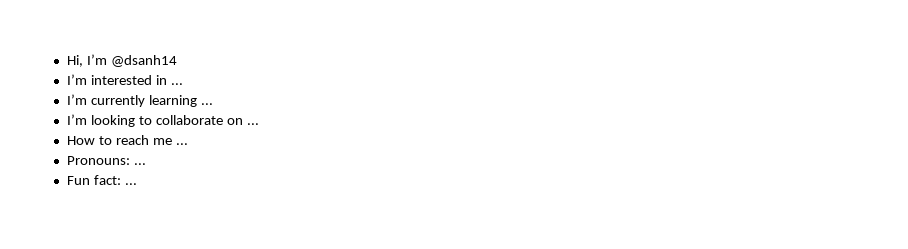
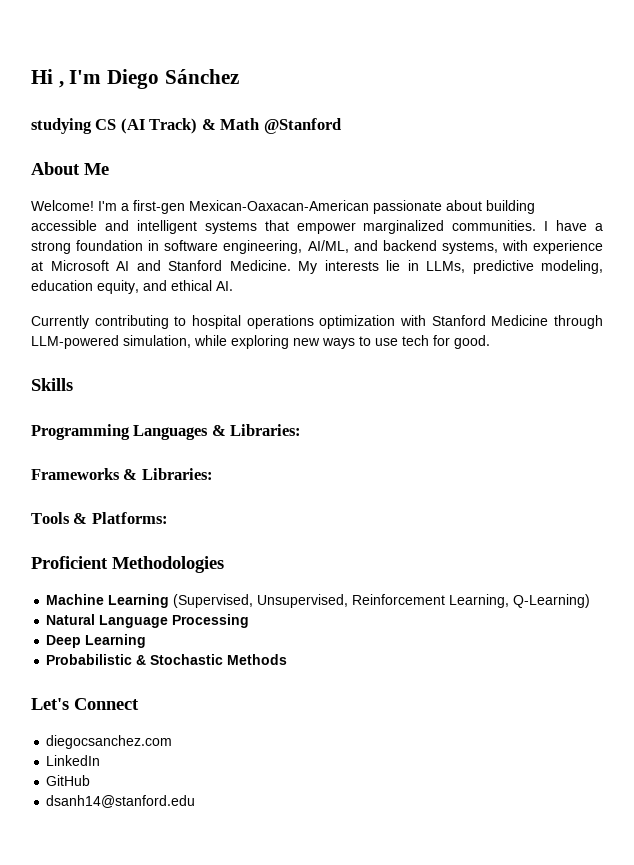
- Hi, I’m @dsanh14
- I’m interested in ...
- I’m currently learning ...
- I’m looking to collaborate on ...
- How to reach me ...
- Pronouns: ...
- Fun fact: ...
+ Hi , I'm Diego Sánchez
+ studying CS (AI Track) & Math @Stanford
+ About Me
+ Welcome! I'm a first-gen Mexican-Oaxacan-American passionate about building accessible and intelligent systems that empower marginalized communities. I have a strong foundation in software engineering, AI/ML, and backend systems, with experience at Microsoft AI and Stanford Medicine. My interests lie in LLMs, predictive modeling, education equity, and ethical AI.
+ Currently contributing to hospital operations optimization with Stanford Medicine through LLM-powered simulation, while exploring new ways to use tech for good.
+ Skills
+ Programming Languages & Libraries:
+ Frameworks & Libraries:
+ Tools & Platforms:
+ Proficient Methodologies
+ Machine Learning (Supervised, Unsupervised, Reinforcement Learning, Q-Learning)
+ Natural Language Processing
+ Deep Learning
+ Probabilistic & Stochastic Methods
+ Let's Connect
+ diegocsanchez.com
+ LinkedIn
+ GitHub
+ dsanh14@stanford.edu

